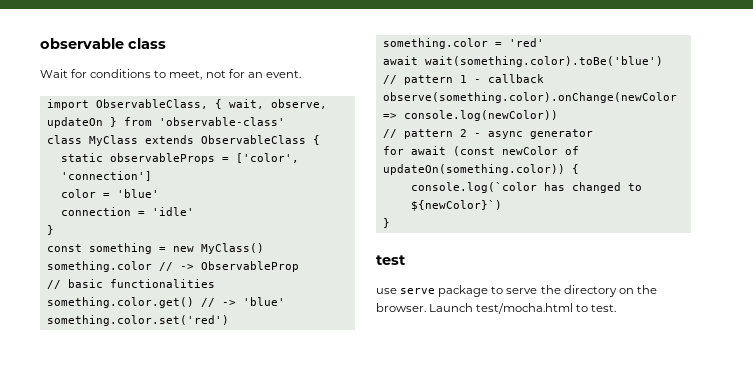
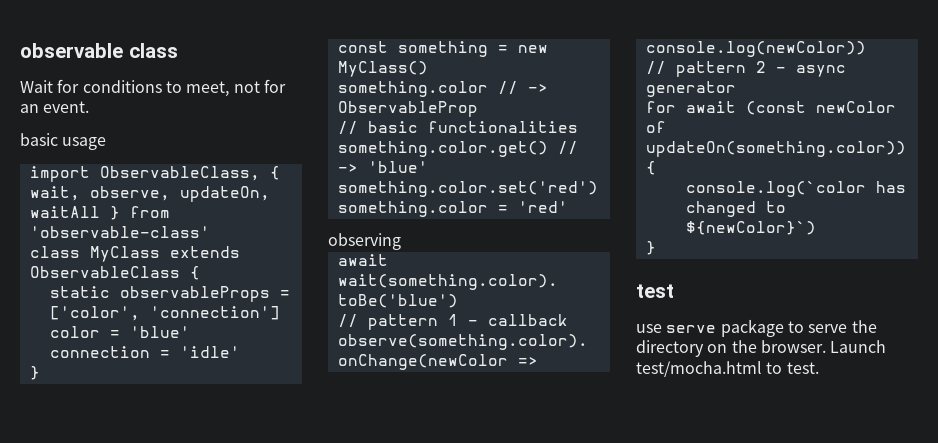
+ basic usage
- import ObservableClass, { wait, observe, updateOn } from 'observable-class'
+ import ObservableClass, { wait, observe, updateOn, waitAll } from 'observable-class'
+ observing

